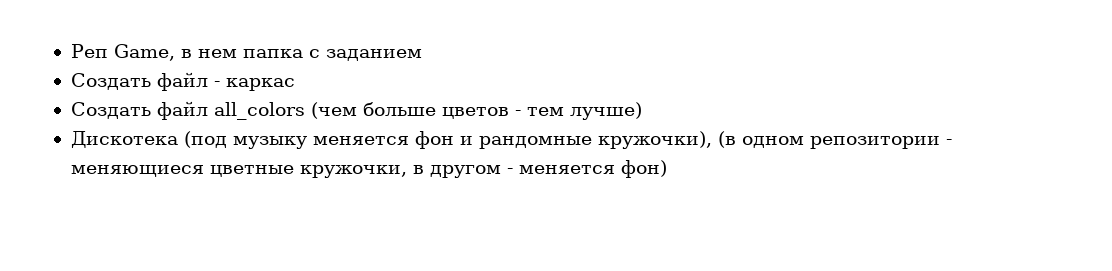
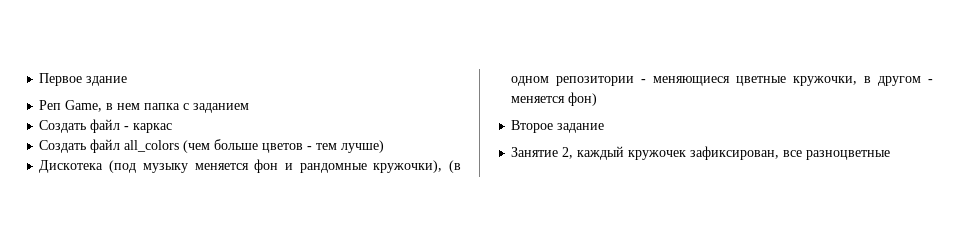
+ Первое здание
+ Второе задание
+ Занятие 2, каждый кружочек зафиксирован, все разноцветные

